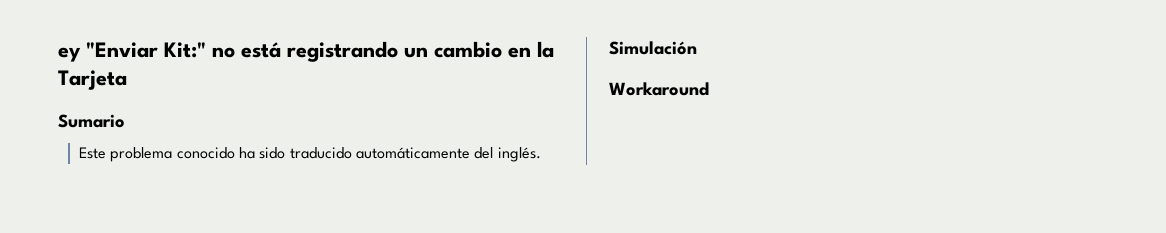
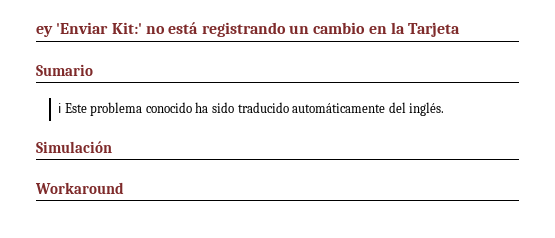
- ey "Enviar Kit:" no está registrando un cambio en la Tarjeta
+ ey 'Enviar Kit:' no está registrando un cambio en la Tarjeta
- Este problema conocido ha sido traducido automáticamente del inglés.
+ ℹ Este problema conocido ha sido traducido automáticamente del inglés.

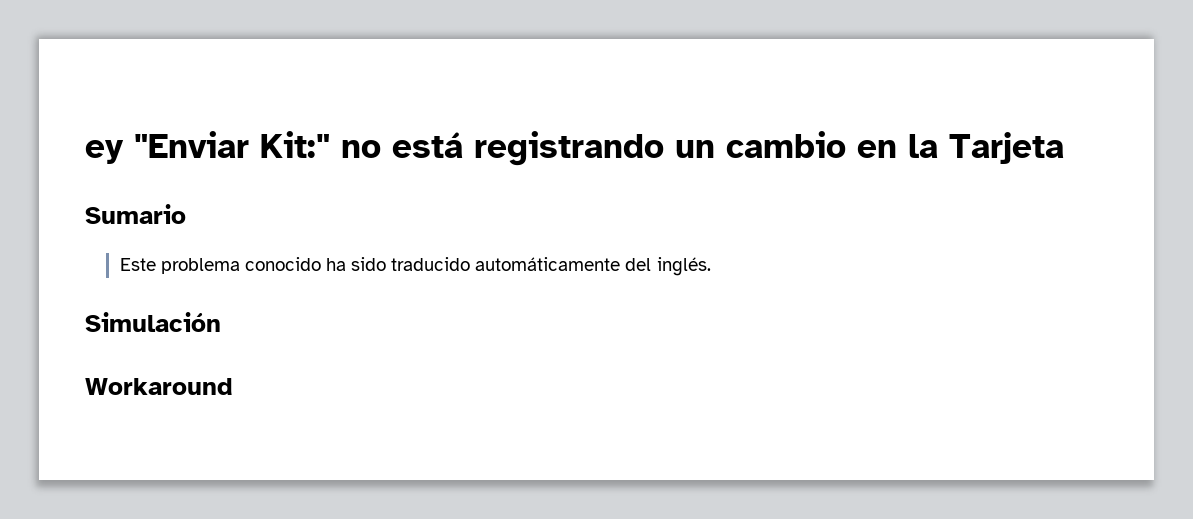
- ey 'Enviar Kit:' no está registrando un cambio en la Tarjeta
+ ey "Enviar Kit:" no está registrando un cambio en la Tarjeta
- ℹ Este problema conocido ha sido traducido automáticamente del inglés.
+ Este problema conocido ha sido traducido automáticamente del inglés.

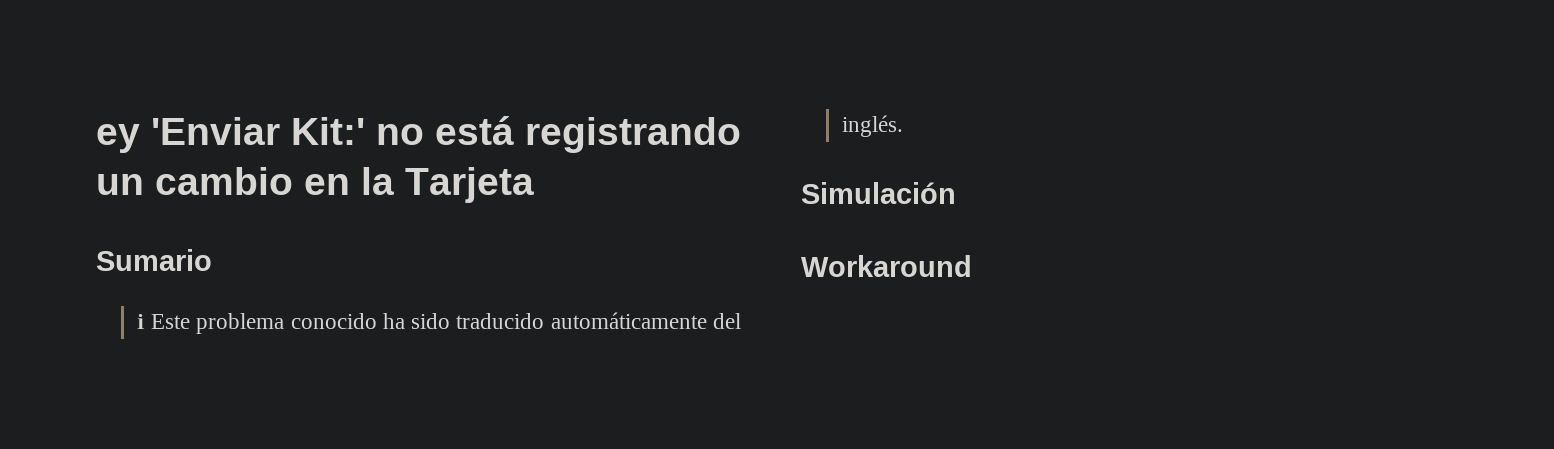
- ey "Enviar Kit:" no está registrando un cambio en la Tarjeta
+ ey 'Enviar Kit:' no está registrando un cambio en la Tarjeta
- Este problema conocido ha sido traducido automáticamente del inglés.
+ ℹ Este problema conocido ha sido traducido automáticamente del inglés.

